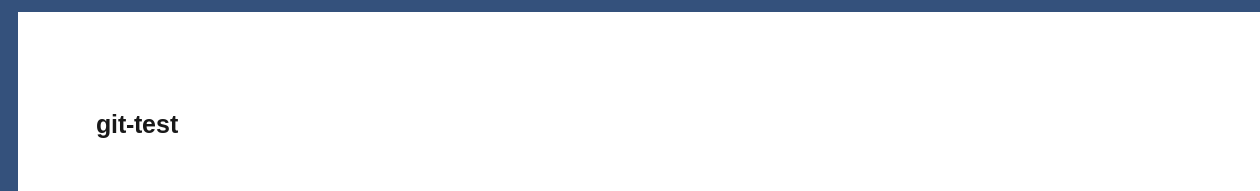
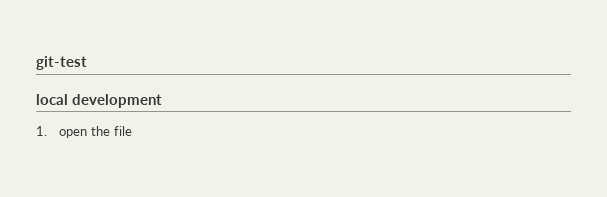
+ local development
+ 1. open the file

